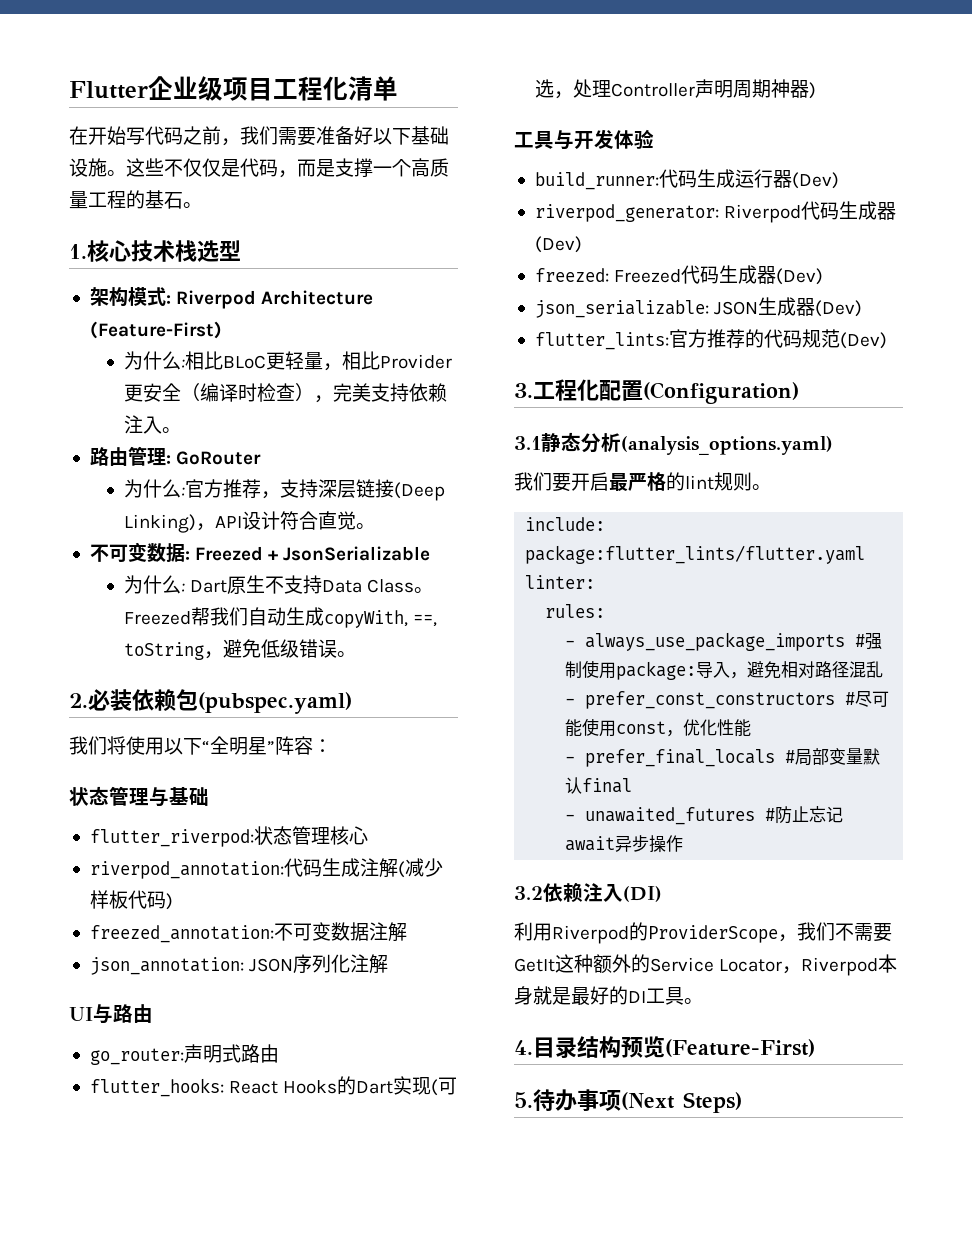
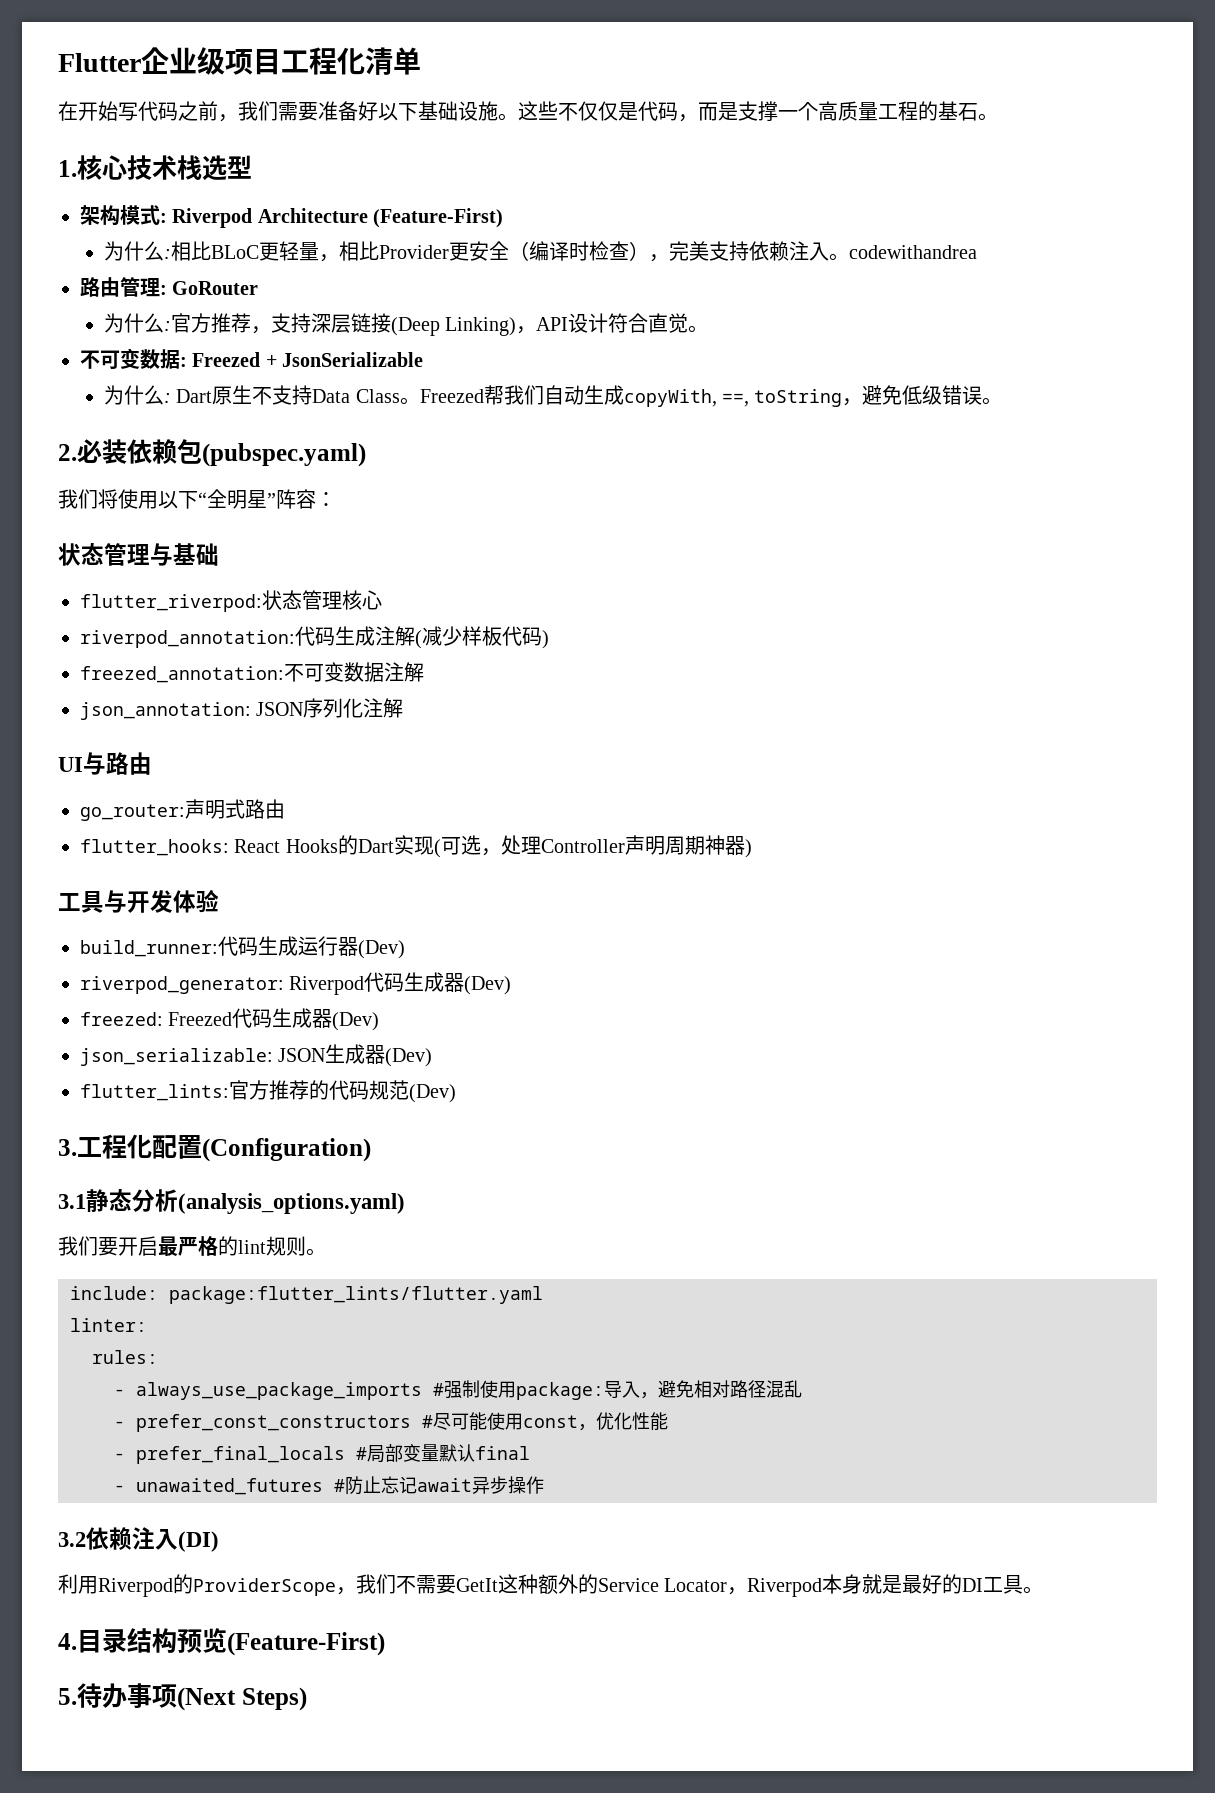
- 为什么:相比BLoC更轻量，相比Provider更安全（编译时检查），完美支持依赖注入。
+ 为什么:相比BLoC更轻量，相比Provider更安全（编译时检查），完美支持依赖注入。codewithandrea

